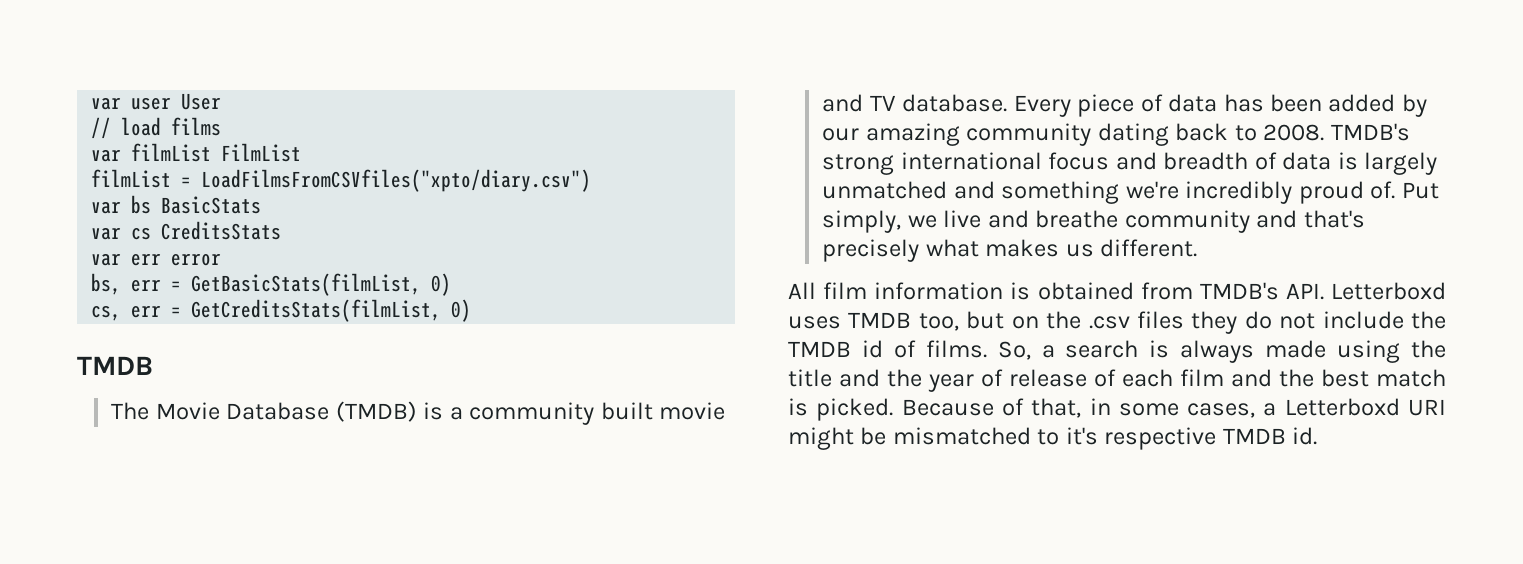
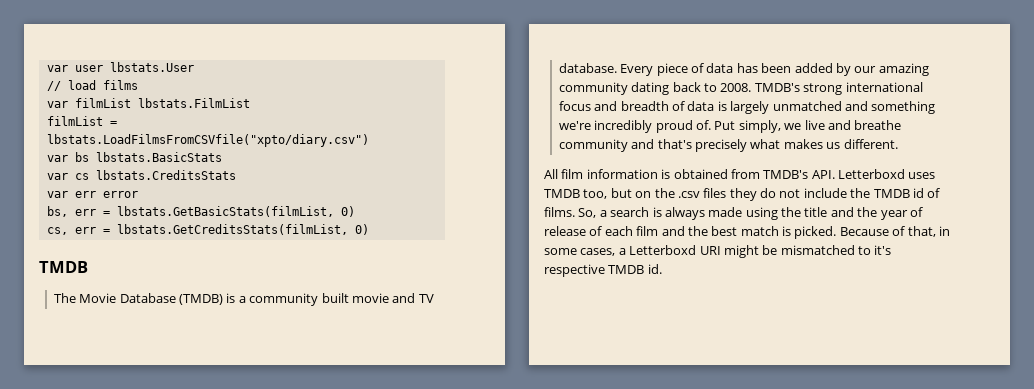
- var user User
+ var user lbstats.User
- var filmList FilmList
+ var filmList lbstats.FilmList
- filmList = LoadFilmsFromCSVfiles("xpto/diary.csv")
+ filmList = lbstats.LoadFilmsFromCSVfile("xpto/diary.csv")
- var bs BasicStats
+ var bs lbstats.BasicStats
- var cs CreditsStats
+ var cs lbstats.CreditsStats
- bs, err = GetBasicStats(filmList, 0)
+ bs, err = lbstats.GetBasicStats(filmList, 0)
- cs, err = GetCreditsStats(filmList, 0)
+ cs, err = lbstats.GetCreditsStats(filmList, 0)

